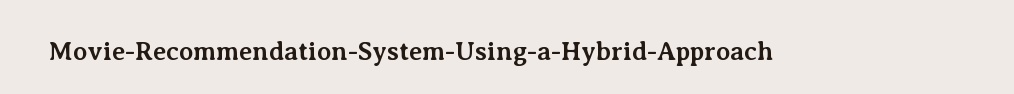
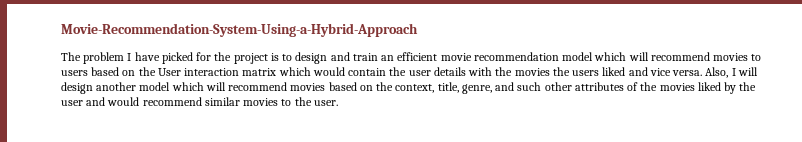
+ The problem I have picked for the project is to design and train an efficient movie recommendation model which will recommend movies to users based on the User interaction matrix which would contain the user details with the movies the users liked and vice versa. Also, I will design another model which will recommend movies based on the context, title, genre, and such other attributes of the movies liked by the user and would recommend similar movies to the user.

